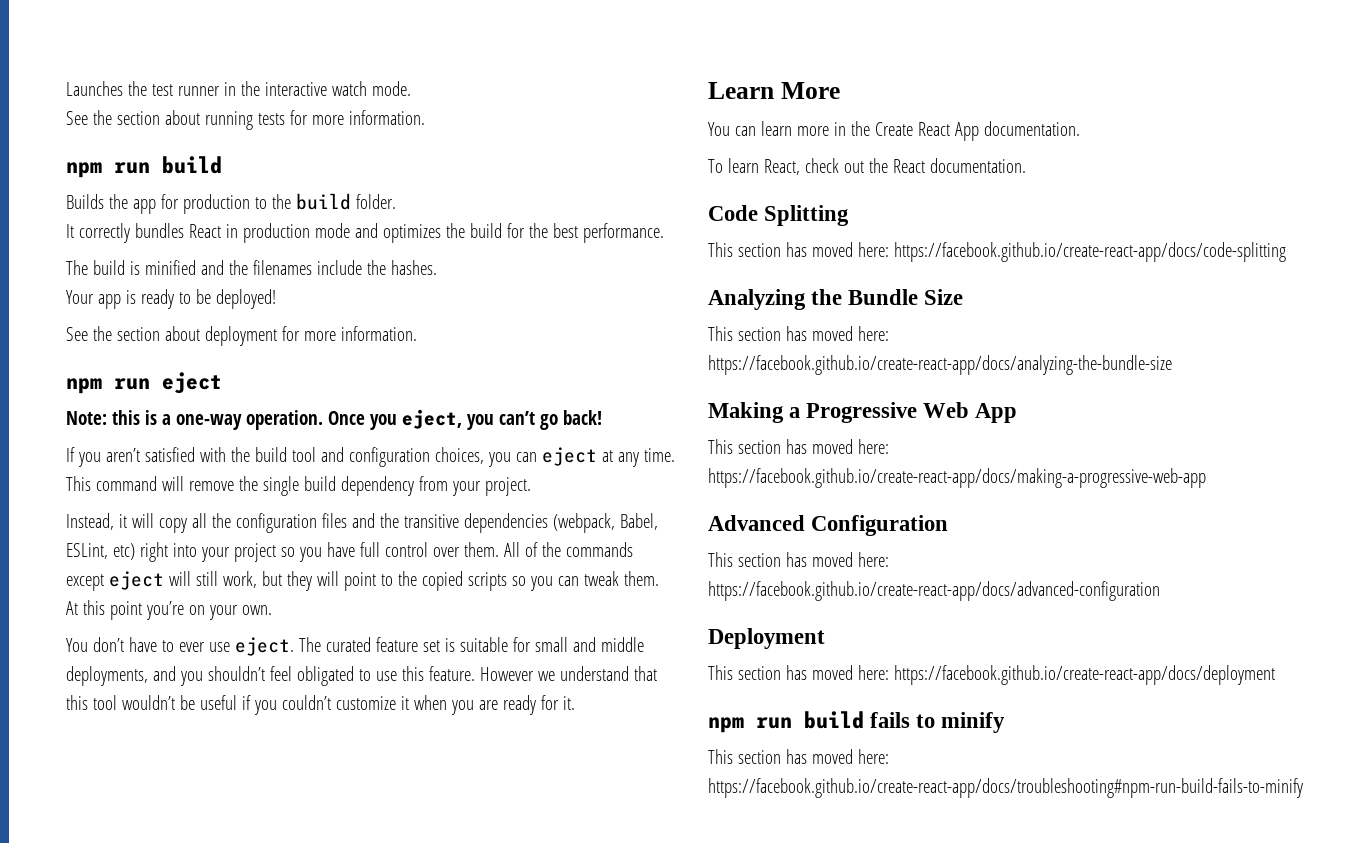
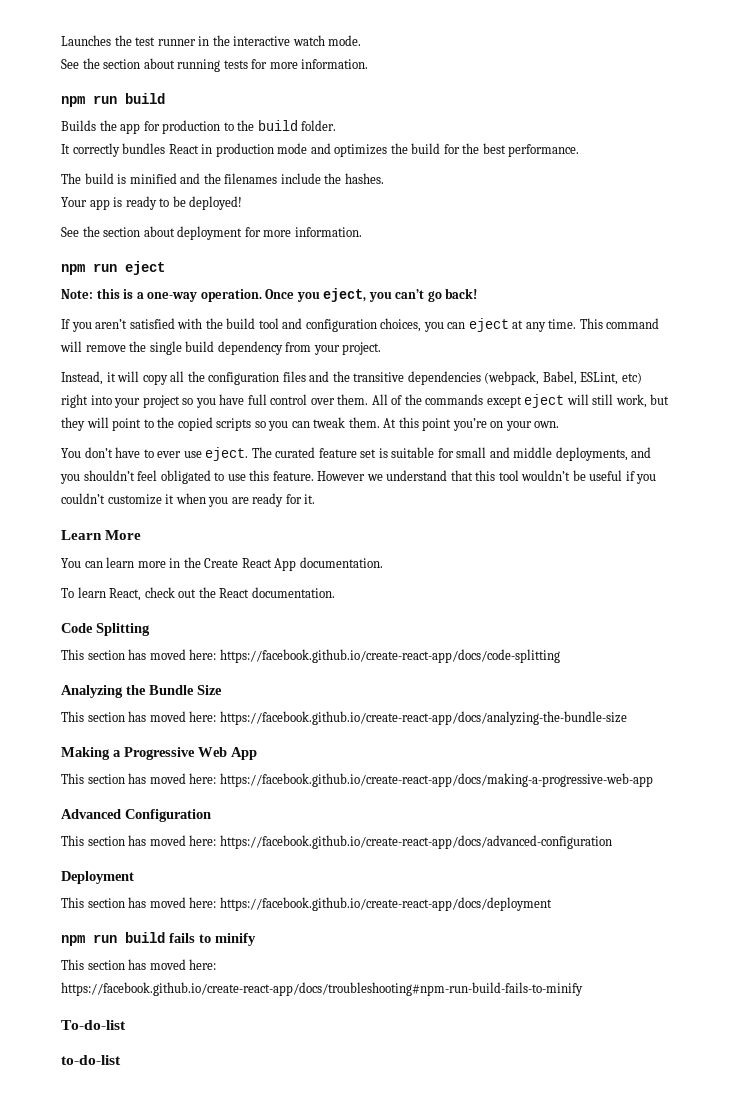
+ To-do-list
+ to-do-list

